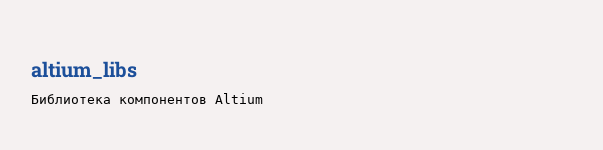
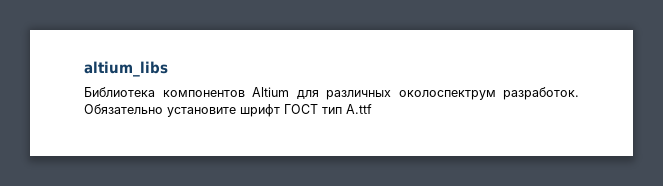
- Библиотека компонентов Altium
+ Библиотека компонентов Altium для различных околоспектрум разработок. Обязательно установите шрифт ГОСТ тип А.ttf

